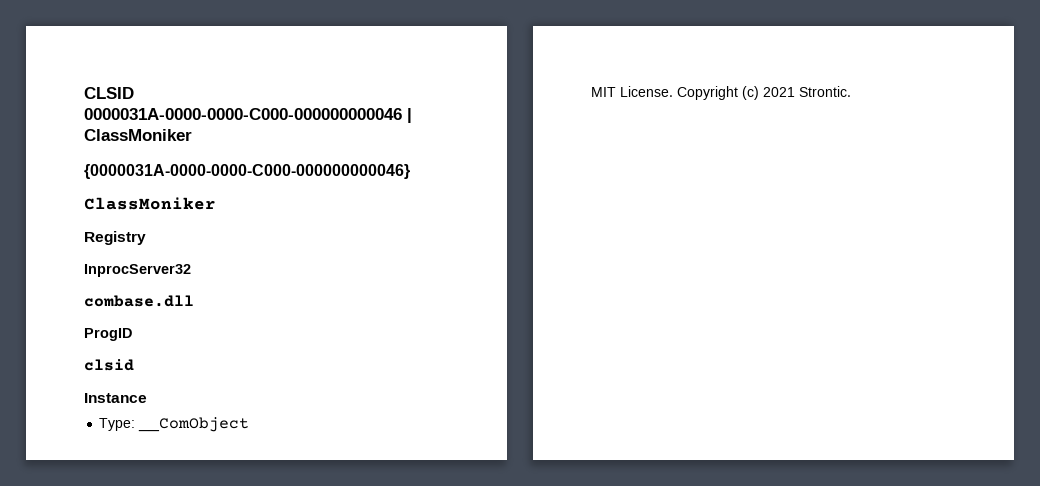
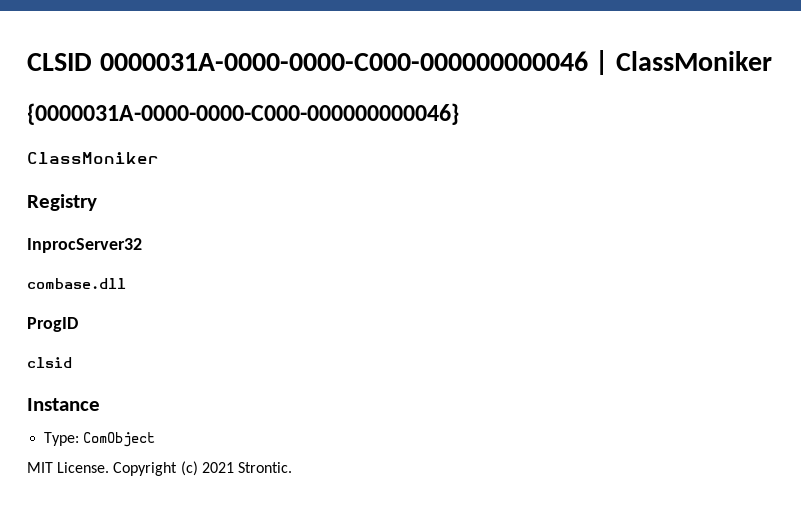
- Type: __ComObject
+ Type: ComObject

